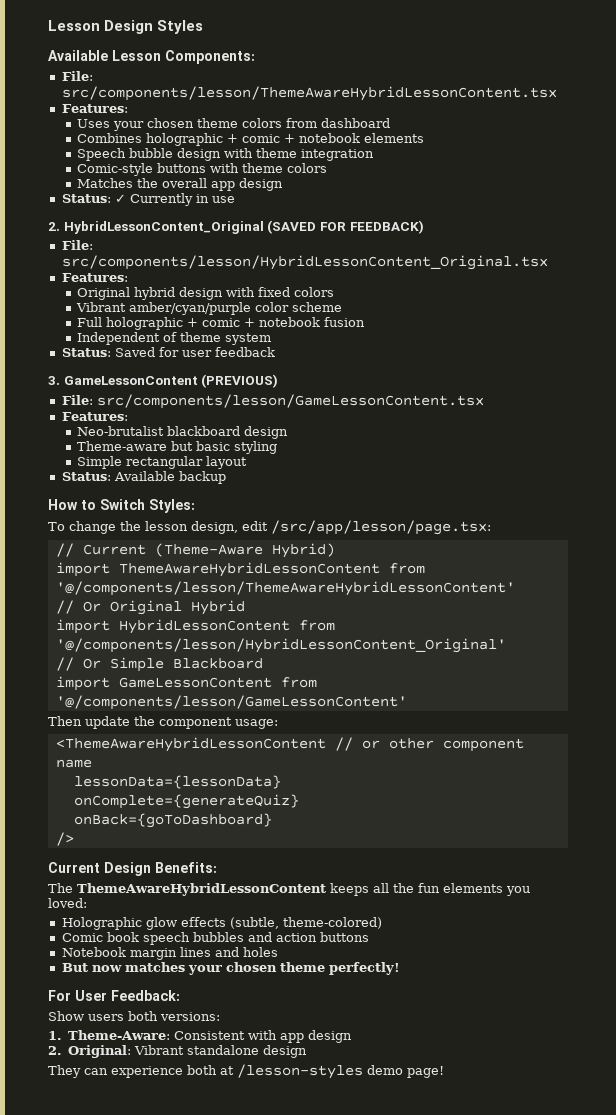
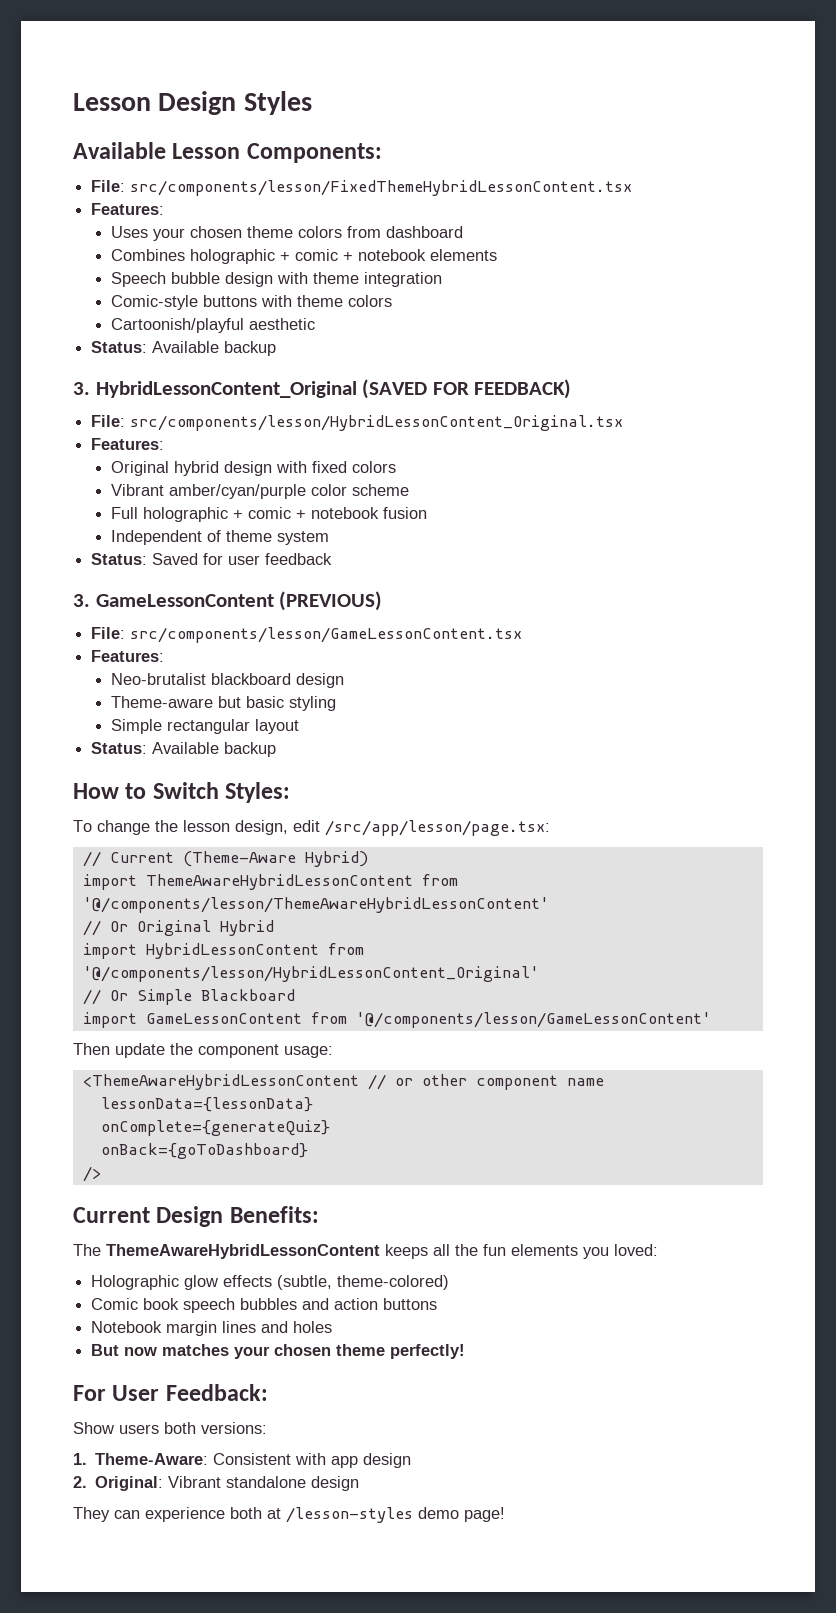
- File: src/components/lesson/ThemeAwareHybridLessonContent.tsx
+ File: src/components/lesson/FixedThemeHybridLessonContent.tsx
- Matches the overall app design
- Status: ✓ Currently in use
- 2. HybridLessonContent_Original (SAVED FOR FEEDBACK)
+ Cartoonish/playful aesthetic
+ Status: Available backup
+ 3. HybridLessonContent_Original (SAVED FOR FEEDBACK)

